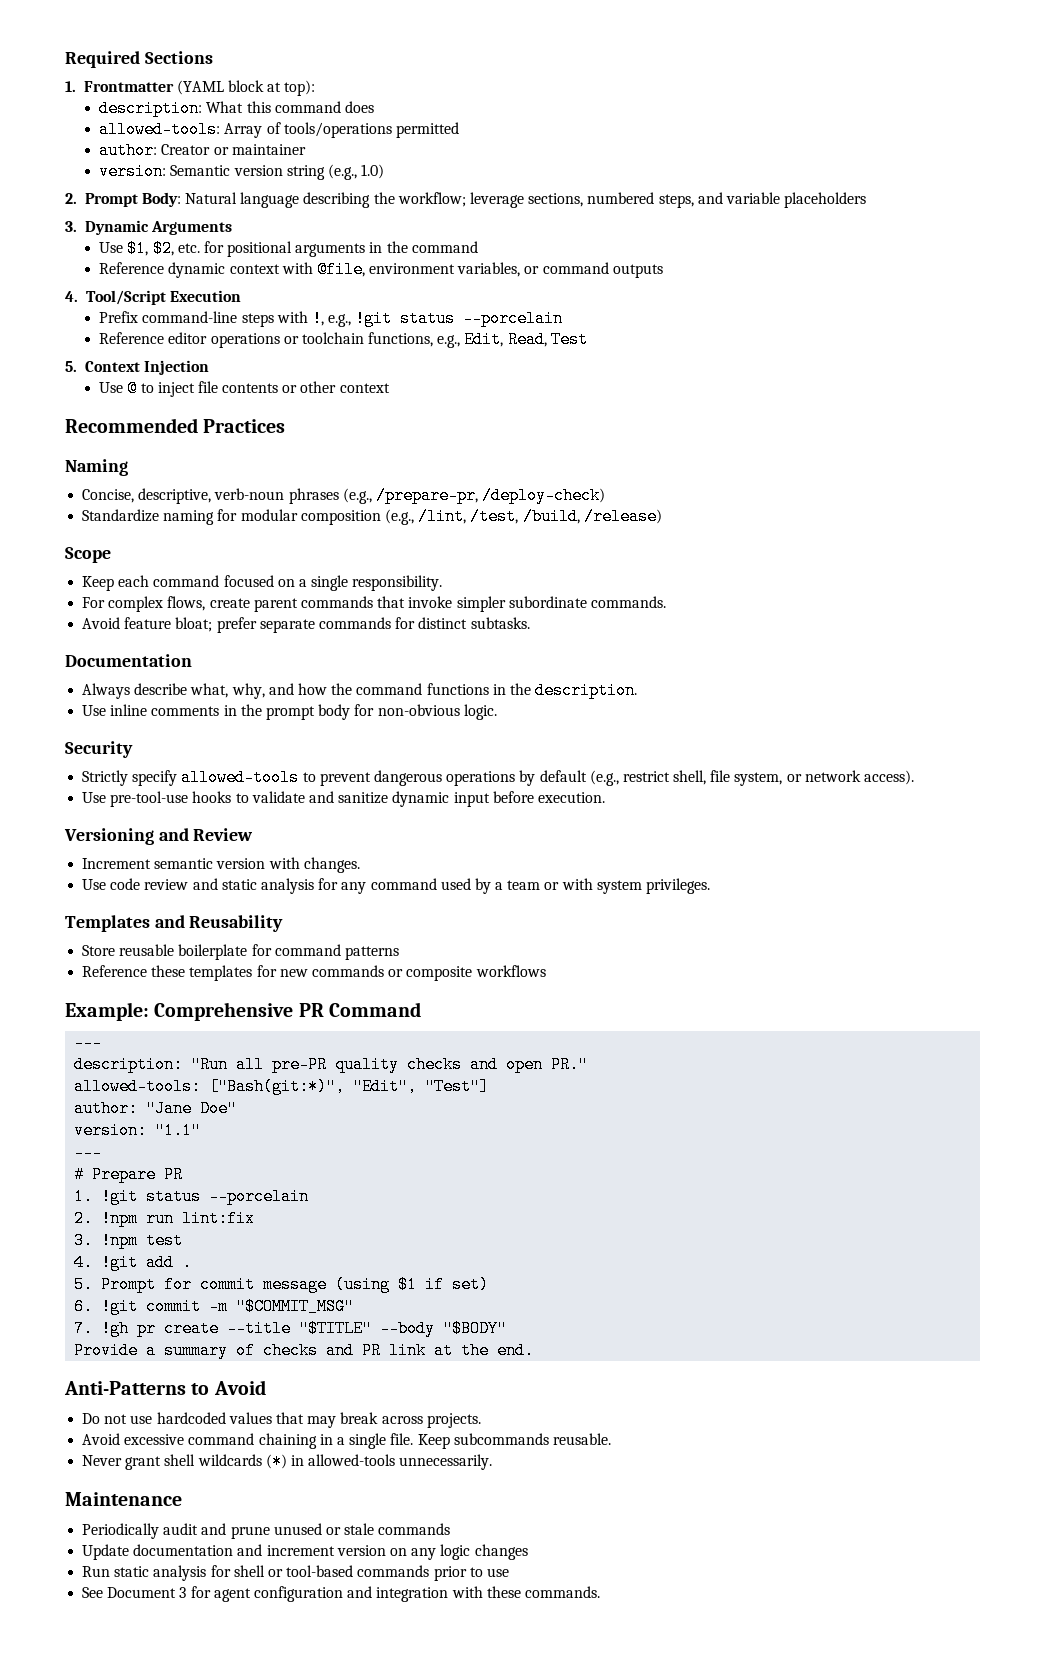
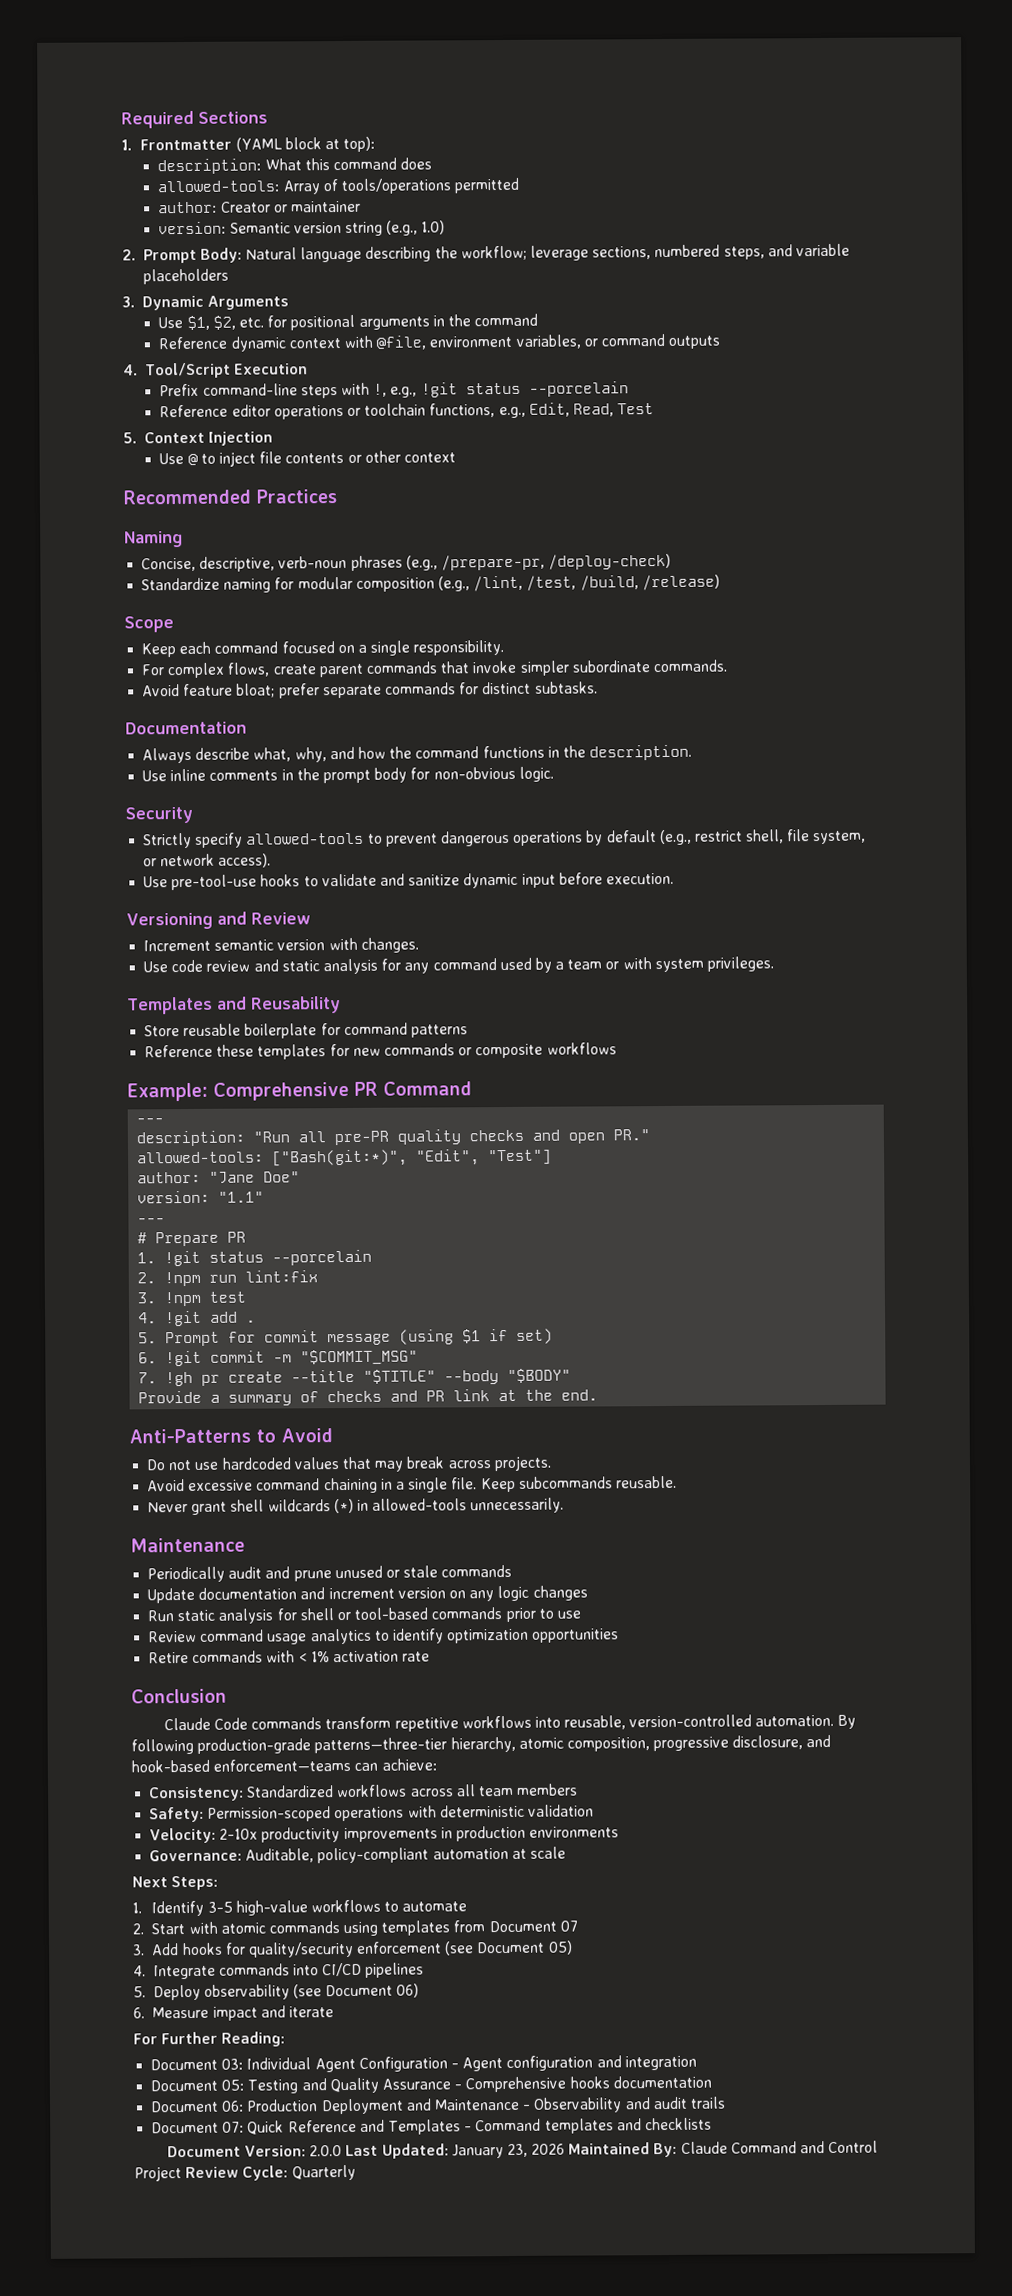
- See Document 3 for agent configuration and integration with these commands.
+ Review command usage analytics to identify optimization opportunities
+ Retire commands with < 1% activation rate
+ Conclusion
+ Claude Code commands transform repetitive workflows into reusable, version-controlled automation. By following production-grade patterns—three-tier hierarchy, atomic composition, progressive disclosure, and hook-based enforcement—teams can achieve:
+ Consistency: Standardized workflows across all team members
+ Safety: Permission-scoped operations with deterministic validation
+ Velocity: 2-10x productivity improvements in production environments
+ Governance: Auditable, policy-compliant automation at scale
+ Next Steps:
+ 1. Identify 3-5 high-value workflows to automate
+ 2. Start with atomic commands using templates from Document 07
+ 3. Add hooks for quality/security enforcement (see Document 05)
+ 4. Integrate commands into CI/CD pipelines
+ 5. Deploy observability (see Document 06)
+ 6. Measure impact and iterate
+ For Further Reading:
+ Document 03: Individual Agent Configuration - Agent configuration and integration
+ Document 05: Testing and Quality Assurance - Comprehensive hooks documentation
+ Document 06: Production Deployment and Maintenance - Observability and audit trails
+ Document 07: Quick Reference and Templates - Command templates and checklists
+ Document Version: 2.0.0 Last Updated: January 23, 2026 Maintained By: Claude Command and Control Project Review Cycle: Quarterly

